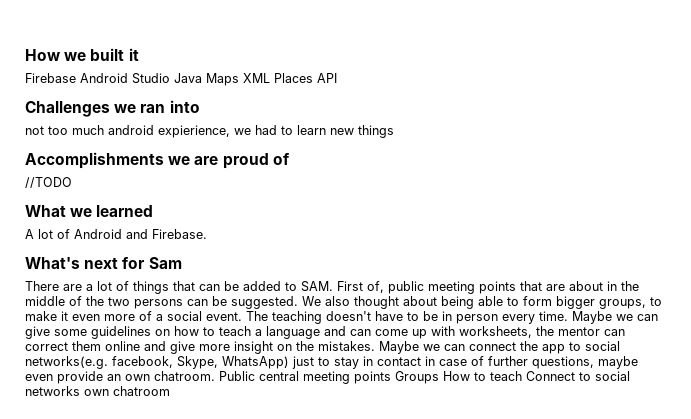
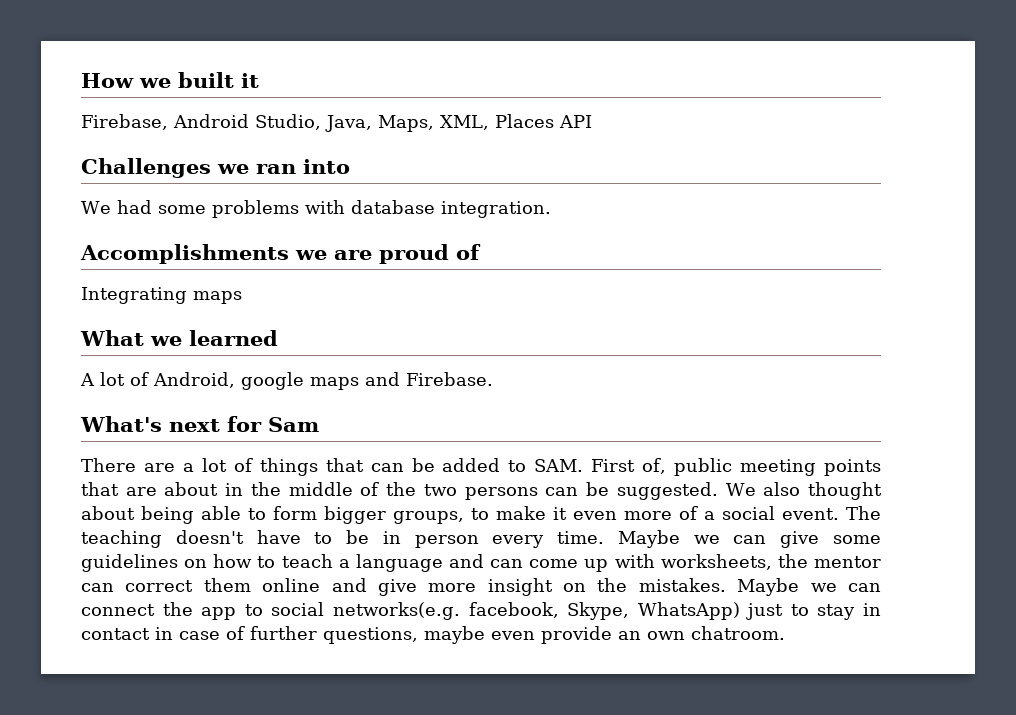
- Firebase Android Studio Java Maps XML Places API
+ Firebase, Android Studio, Java, Maps, XML, Places API
- not too much android expierience, we had to learn new things
+ We had some problems with database integration.
- //TODO
+ Integrating maps
- A lot of Android and Firebase.
+ A lot of Android, google maps and Firebase.
- Public central meeting points Groups How to teach Connect to social networks own chatroom

